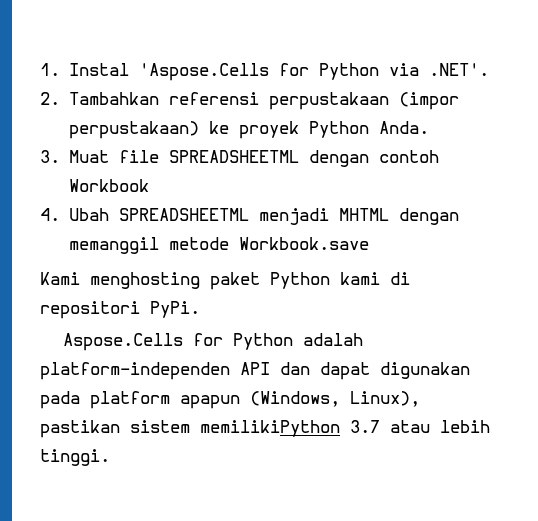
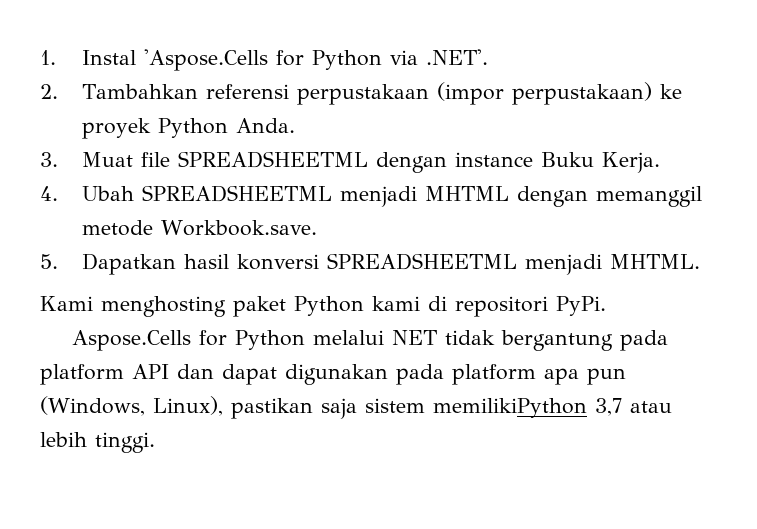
- 3. Muat file SPREADSHEETML dengan contoh Workbook
+ 3. Muat file SPREADSHEETML dengan instance Buku Kerja.
- 4. Ubah SPREADSHEETML menjadi MHTML dengan memanggil metode Workbook.save
+ 4. Ubah SPREADSHEETML menjadi MHTML dengan memanggil metode Workbook.save.
+ 5. Dapatkan hasil konversi SPREADSHEETML menjadi MHTML.
- Aspose.Cells for Python adalah platform-independen API dan dapat digunakan pada platform apapun (Windows, Linux), pastikan sistem memilikiPython 3.7 atau lebih tinggi.
+ Aspose.Cells for Python melalui NET tidak bergantung pada platform API dan dapat digunakan pada platform apa pun (Windows, Linux), pastikan saja sistem memilikiPython 3,7 atau lebih tinggi.

